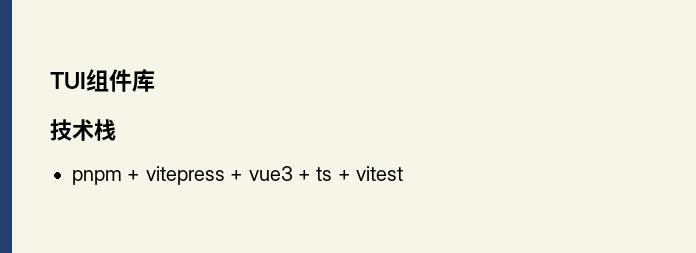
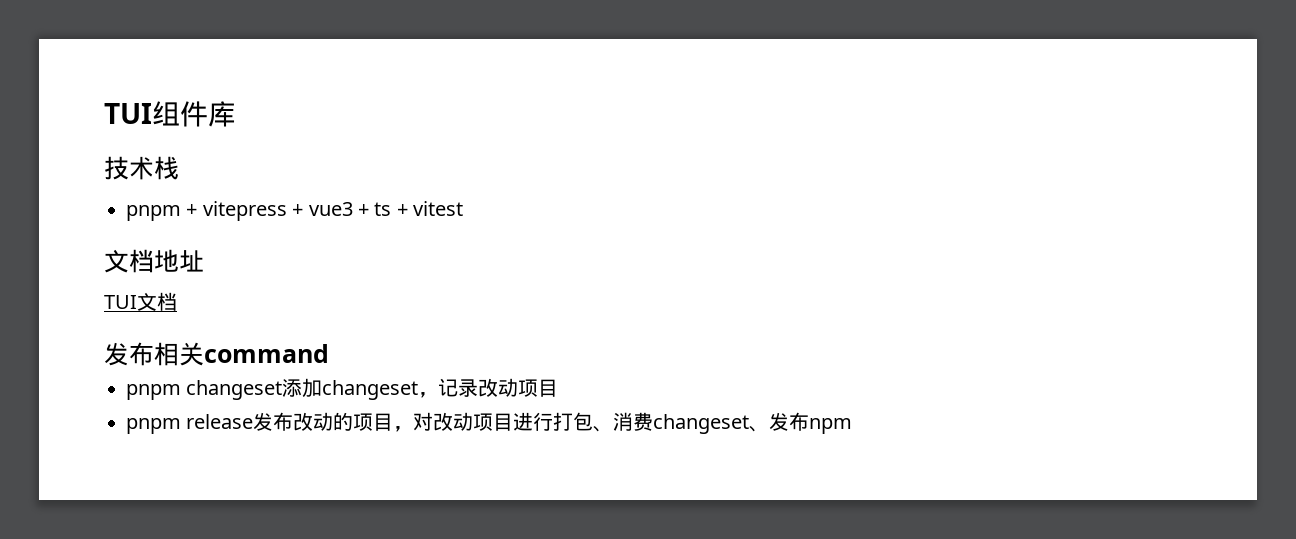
+ 文档地址
+ TUI文档
+ 发布相关command
+ pnpm changeset添加changeset，记录改动项目
+ pnpm release发布改动的项目，对改动项目进行打包、消费changeset、发布npm

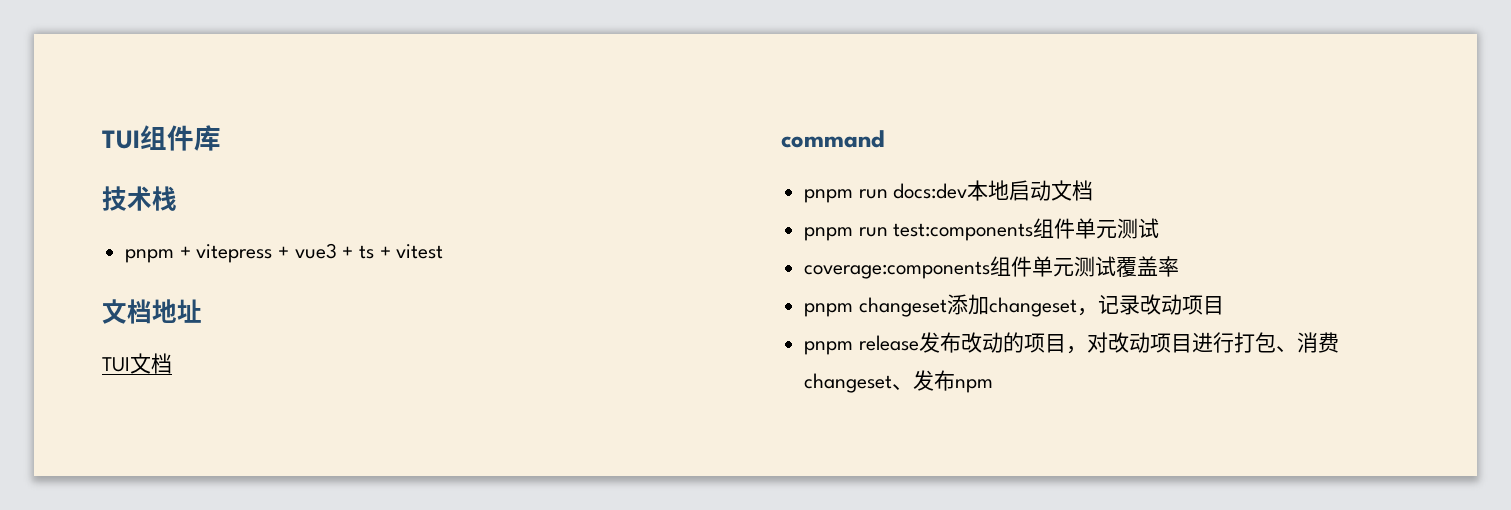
- 发布相关command
+ command
+ pnpm run docs:dev本地启动文档
+ pnpm run test:components组件单元测试
+ coverage:components组件单元测试覆盖率

